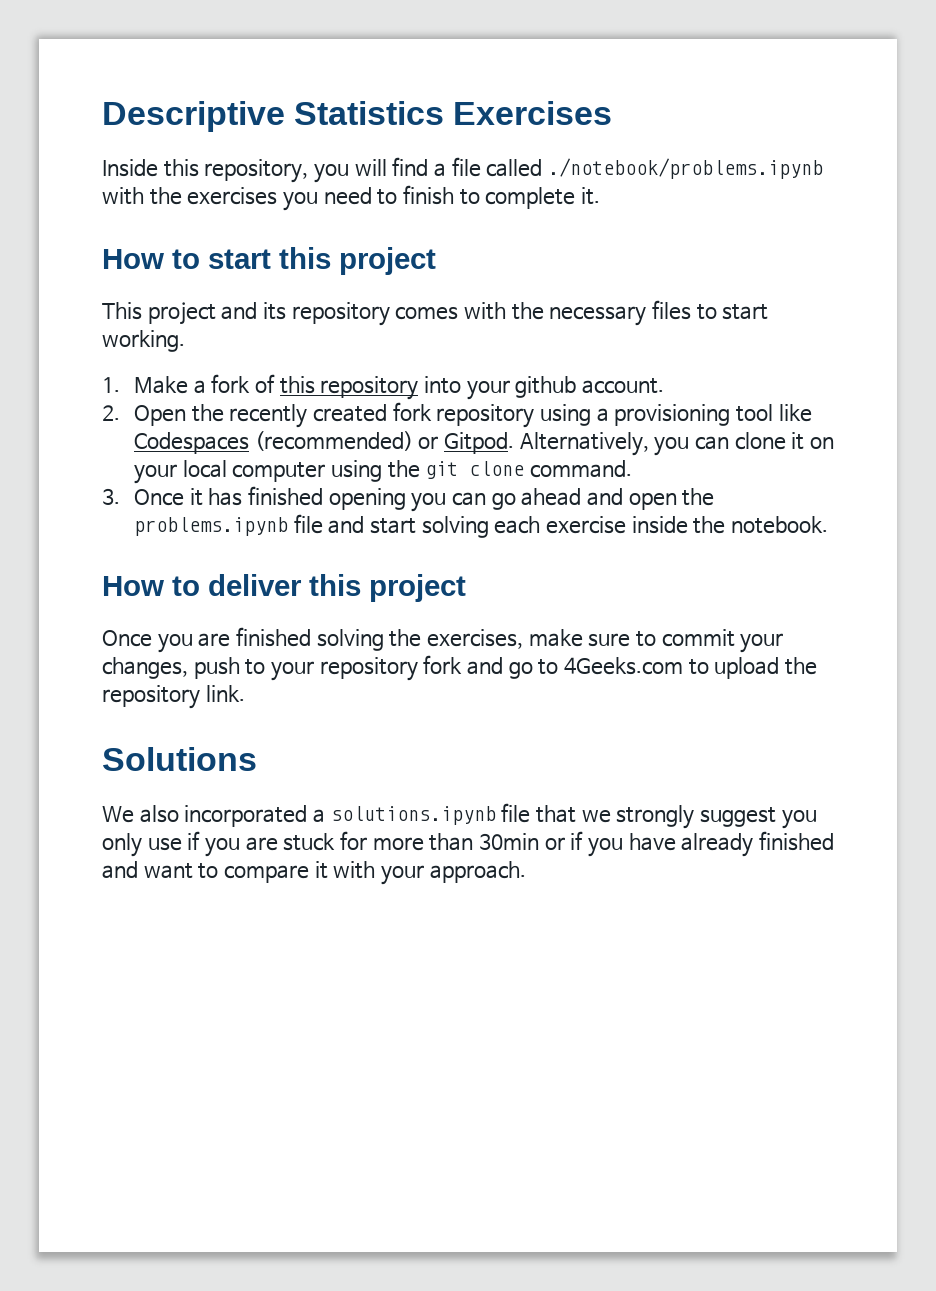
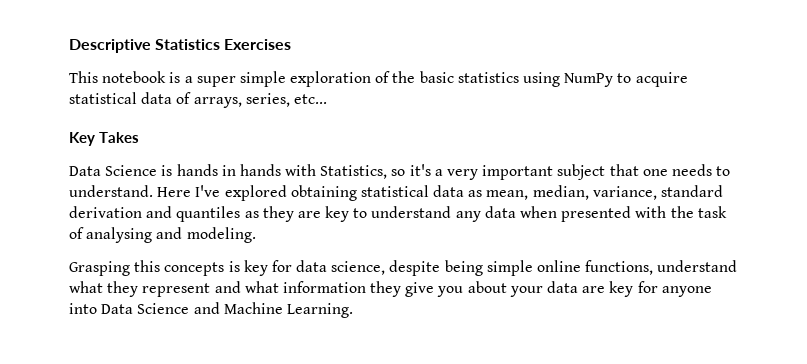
- Inside this repository, you will find a file called ./notebook/problems.ipynb with the exercises you need to finish to complete it.
- How to start this project
- This project and its repository comes with the necessary files to start working.
- 1. Make a fork of this repository into your github account.
- 2. Open the recently created fork repository using a provisioning tool like Codespaces (recommended) or Gitpod. Alternatively, you can clone it on your local computer using the git clone command.
- 3. Once it has finished opening you can go ahead and open the problems.ipynb file and start solving each exercise inside the notebook.
- How to deliver this project
- Once you are finished solving the exercises, make sure to commit your changes, push to your repository fork and go to 4Geeks.com to upload the repository link.
- Solutions
- We also incorporated a solutions.ipynb file that we strongly suggest you only use if you are stuck for more than 30min or if you have already finished and want to compare it with your approach.
+ This notebook is a super simple exploration of the basic statistics using NumPy to acquire statistical data of arrays, series, etc...
+ Key Takes
+ Data Science is hands in hands with Statistics, so it's a very important subject that one needs to understand. Here I've explored obtaining statistical data as mean, median, variance, standard derivation and quantiles as they are key to understand any data when presented with the task of analysing and modeling.
+ Grasping this concepts is key for data science, despite being simple online functions, understand what they represent and what information they give you about your data are key for anyone into Data Science and Machine Learning.

